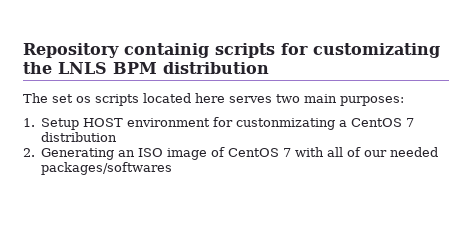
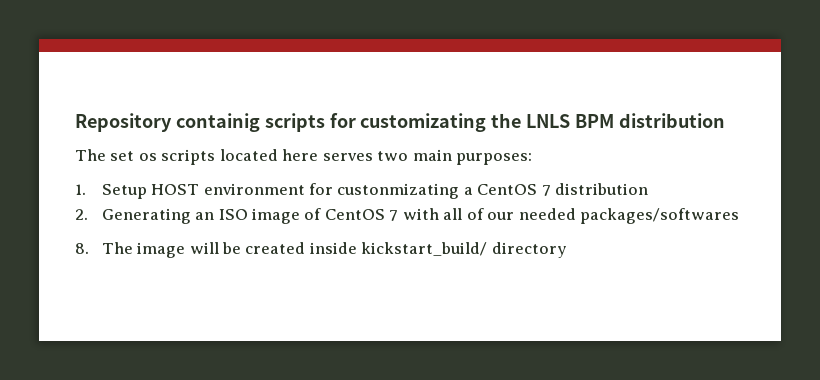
+ 8. The image will be created inside kickstart_build/ directory

